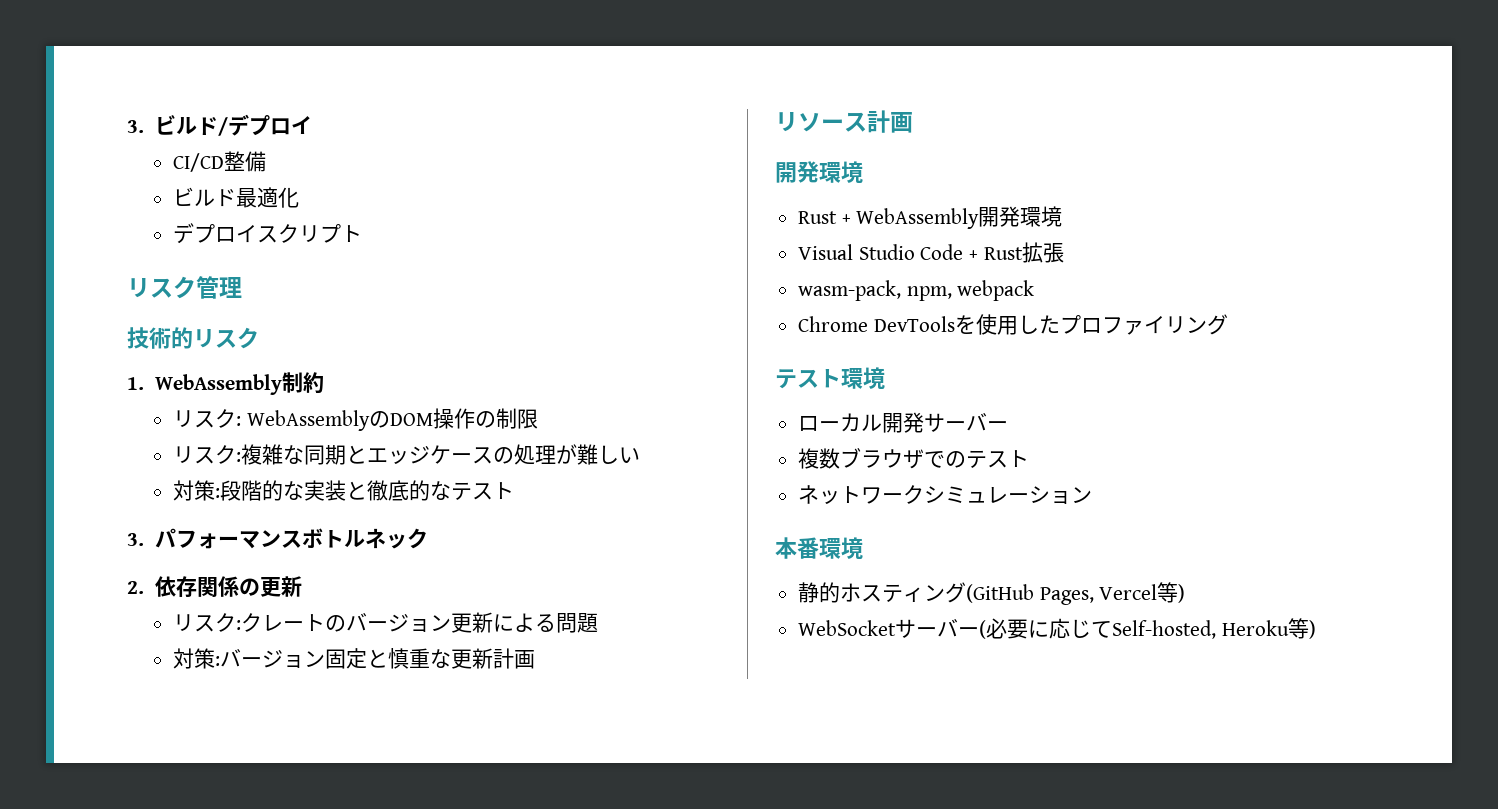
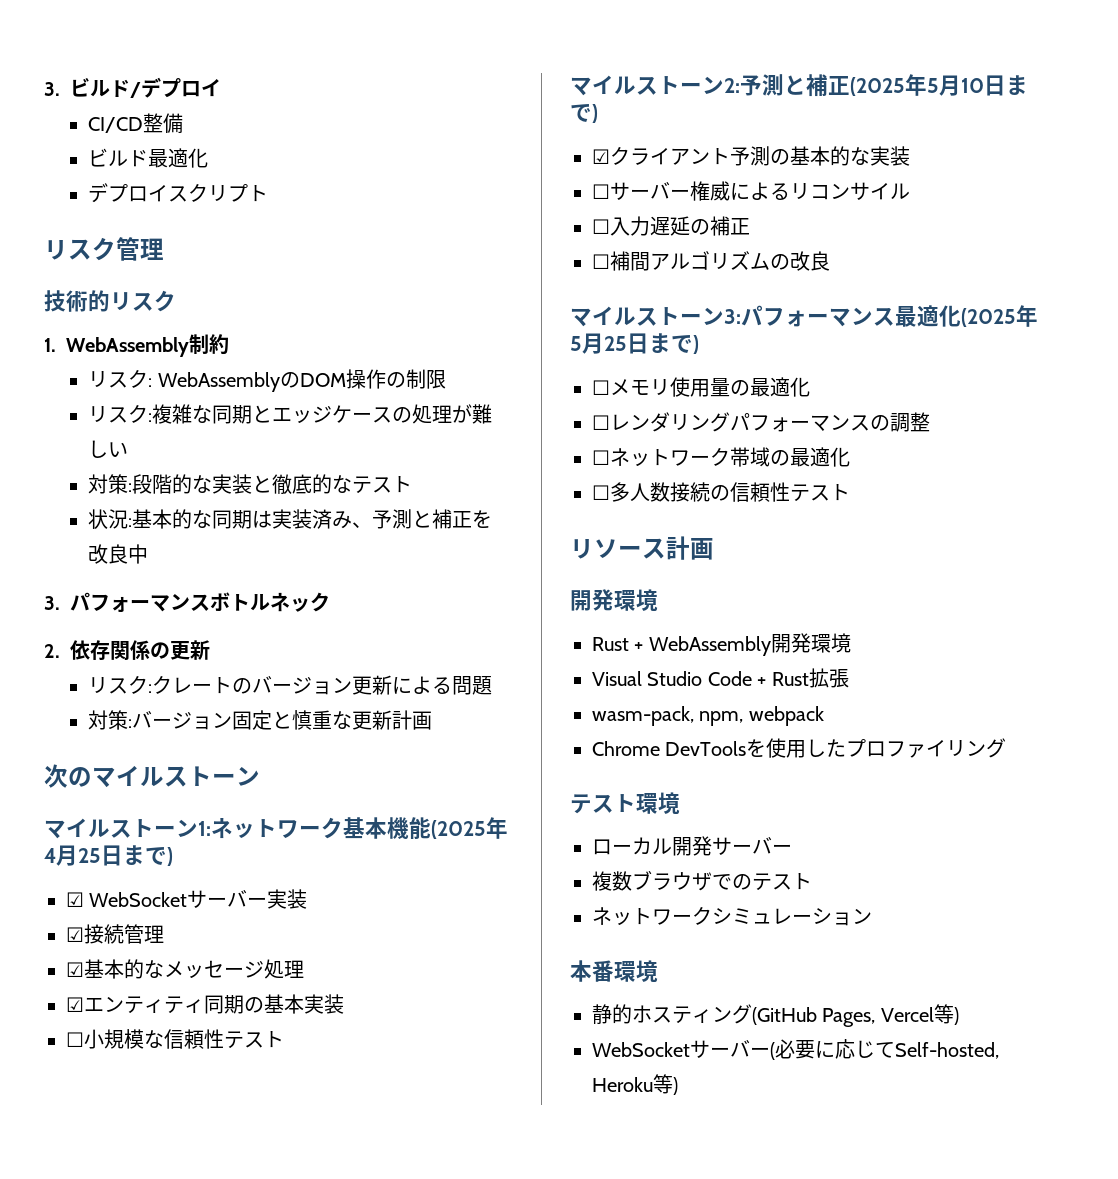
+ 状況:基本的な同期は実装済み、予測と補正を改良中
+ 次のマイルストーン
+ マイルストーン1:ネットワーク基本機能(2025年4月25日まで)
+ ☑ WebSocketサーバー実装
+ ☑接続管理
+ ☑基本的なメッセージ処理
+ ☑エンティティ同期の基本実装
+ ☐小規模な信頼性テスト
+ マイルストーン2:予測と補正(2025年5月10日まで)
+ ☑クライアント予測の基本的な実装
+ ☐サーバー権威によるリコンサイル
+ ☐入力遅延の補正
+ ☐補間アルゴリズムの改良
+ マイルストーン3:パフォーマンス最適化(2025年5月25日まで)
+ ☐メモリ使用量の最適化
+ ☐レンダリングパフォーマンスの調整
+ ☐ネットワーク帯域の最適化
+ ☐多人数接続の信頼性テスト

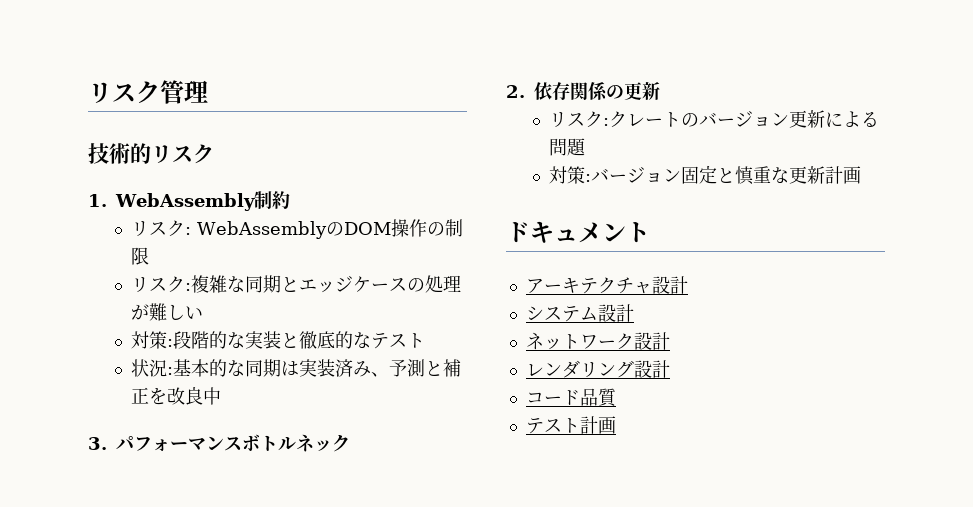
- 3.ビルド/デプロイ
- CI/CD整備
- ビルド最適化
- デプロイスクリプト
- 次のマイルストーン
- マイルストーン1:ネットワーク基本機能(2025年4月25日まで)
- ☑ WebSocketサーバー実装
- ☑接続管理
- ☑基本的なメッセージ処理
- ☑エンティティ同期の基本実装
- ☐小規模な信頼性テスト
- マイルストーン2:予測と補正(2025年5月10日まで)
- ☑クライアント予測の基本的な実装
- ☐サーバー権威によるリコンサイル
- ☐入力遅延の補正
- ☐補間アルゴリズムの改良
- マイルストーン3:パフォーマンス最適化(2025年5月25日まで)
- ☐メモリ使用量の最適化
- ☐レンダリングパフォーマンスの調整
- ☐ネットワーク帯域の最適化
- ☐多人数接続の信頼性テスト
- リソース計画
- 開発環境
- Rust + WebAssembly開発環境
- Visual Studio Code + Rust拡張
- wasm-pack, npm, webpack
- Chrome DevToolsを使用したプロファイリング
- テスト環境
- ローカル開発サーバー
- 複数ブラウザでのテスト
- ネットワークシミュレーション
- 本番環境
- 静的ホスティング(GitHub Pages, Vercel等)
- WebSocketサーバー(必要に応じてSelf-hosted, Heroku等)
+ ドキュメント
+ アーキテクチャ設計
+ システム設計
+ ネットワーク設計
+ レンダリング設計
+ コード品質
+ テスト計画

